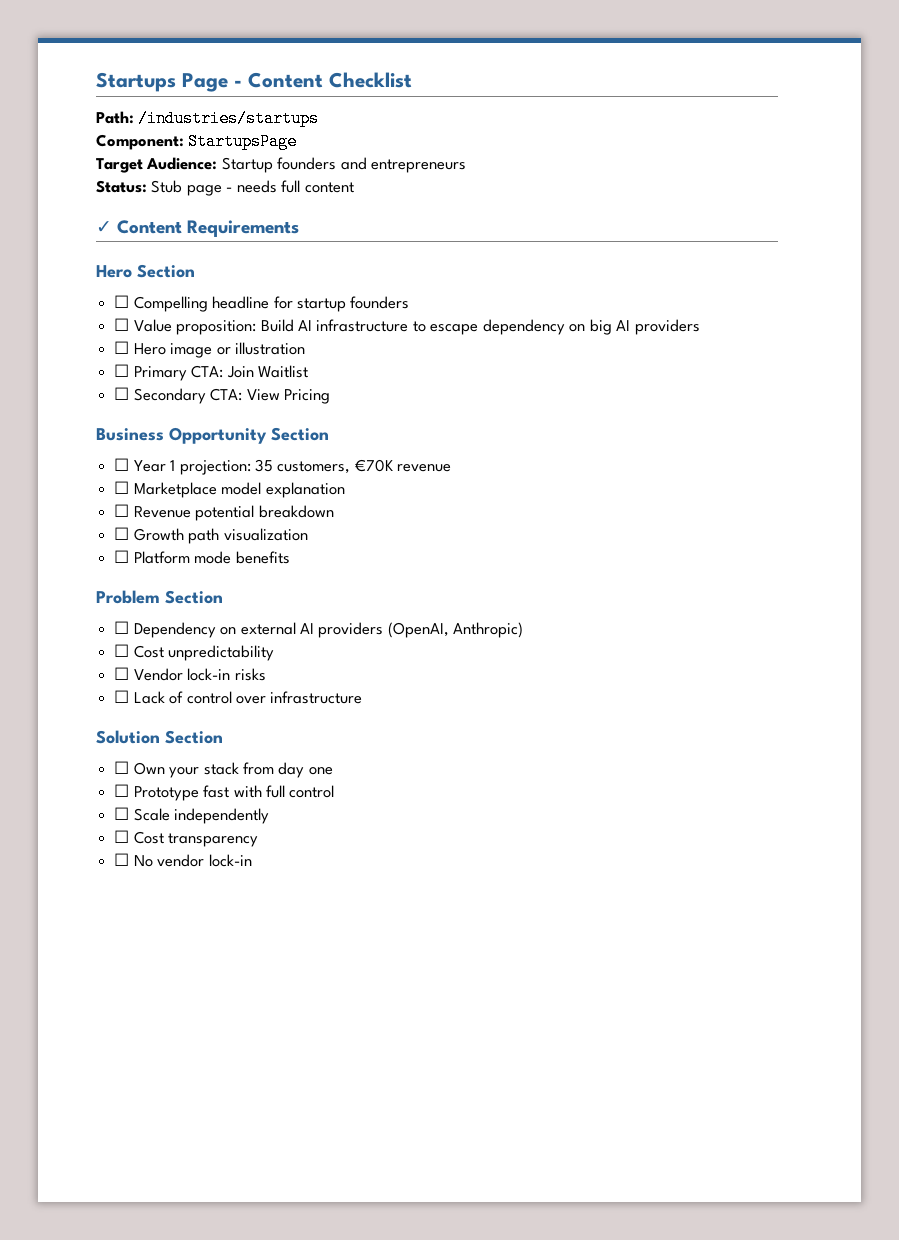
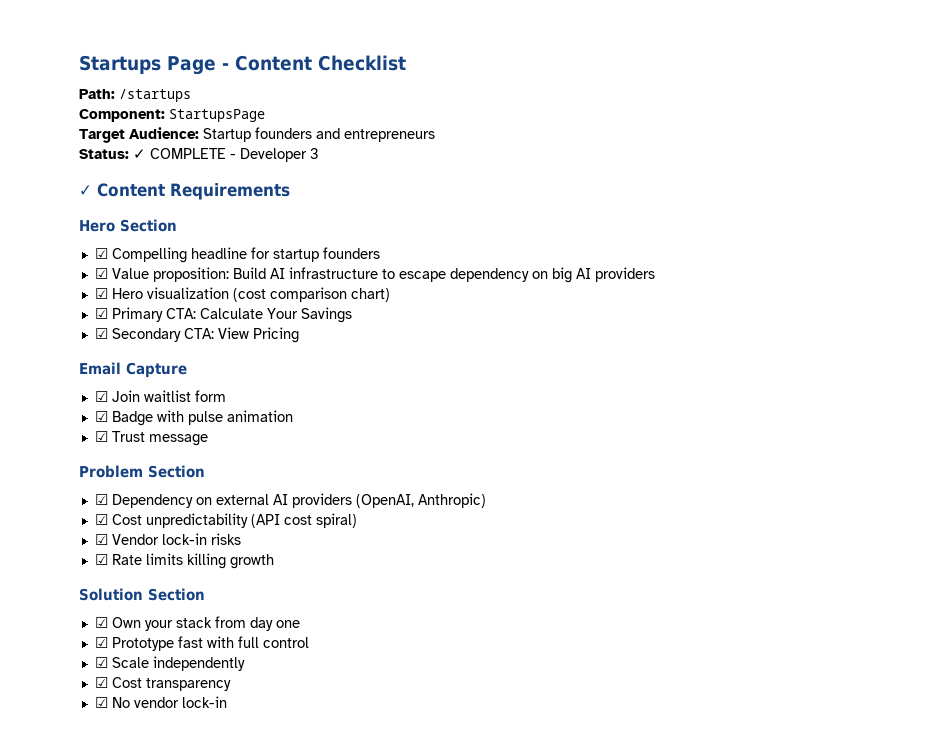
- Path: /industries/startups
+ Path: /startups
- Status: Stub page - needs full content
+ Status: ✓ COMPLETE - Developer 3
- ☐ Compelling headline for startup founders
+ ☑ Compelling headline for startup founders
- ☐ Value proposition: Build AI infrastructure to escape dependency on big AI providers
+ ☑ Value proposition: Build AI infrastructure to escape dependency on big AI providers
- ☐ Hero image or illustration
- ☐ Primary CTA: Join Waitlist
- ☐ Secondary CTA: View Pricing
- Business Opportunity Section
- ☐ Year 1 projection: 35 customers, €70K revenue
- ☐ Marketplace model explanation
- ☐ Revenue potential breakdown
- ☐ Growth path visualization
- ☐ Platform mode benefits
+ ☑ Hero visualization (cost comparison chart)
+ ☑ Primary CTA: Calculate Your Savings
+ ☑ Secondary CTA: View Pricing
+ Email Capture
+ ☑ Join waitlist form
+ ☑ Badge with pulse animation
+ ☑ Trust message
- ☐ Dependency on external AI providers (OpenAI, Anthropic)
+ ☑ Dependency on external AI providers (OpenAI, Anthropic)
- ☐ Cost unpredictability
- ☐ Vendor lock-in risks
+ ☑ Cost unpredictability (API cost spiral)
+ ☑ Vendor lock-in risks
- ☐ Lack of control over infrastructure
+ ☑ Rate limits killing growth
- ☐ Own your stack from day one
+ ☑ Own your stack from day one
- ☐ Prototype fast with full control
+ ☑ Prototype fast with full control
- ☐ Scale independently
+ ☑ Scale independently
- ☐ Cost transparency
+ ☑ Cost transparency
- ☐ No vendor lock-in
+ ☑ No vendor lock-in

